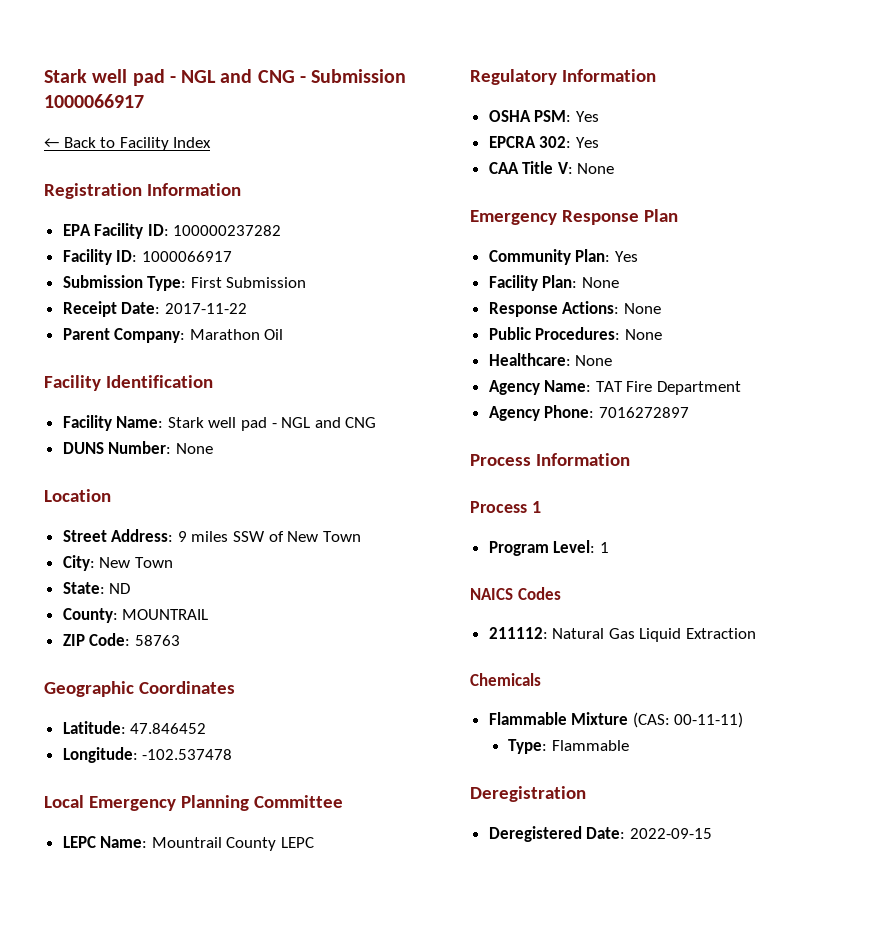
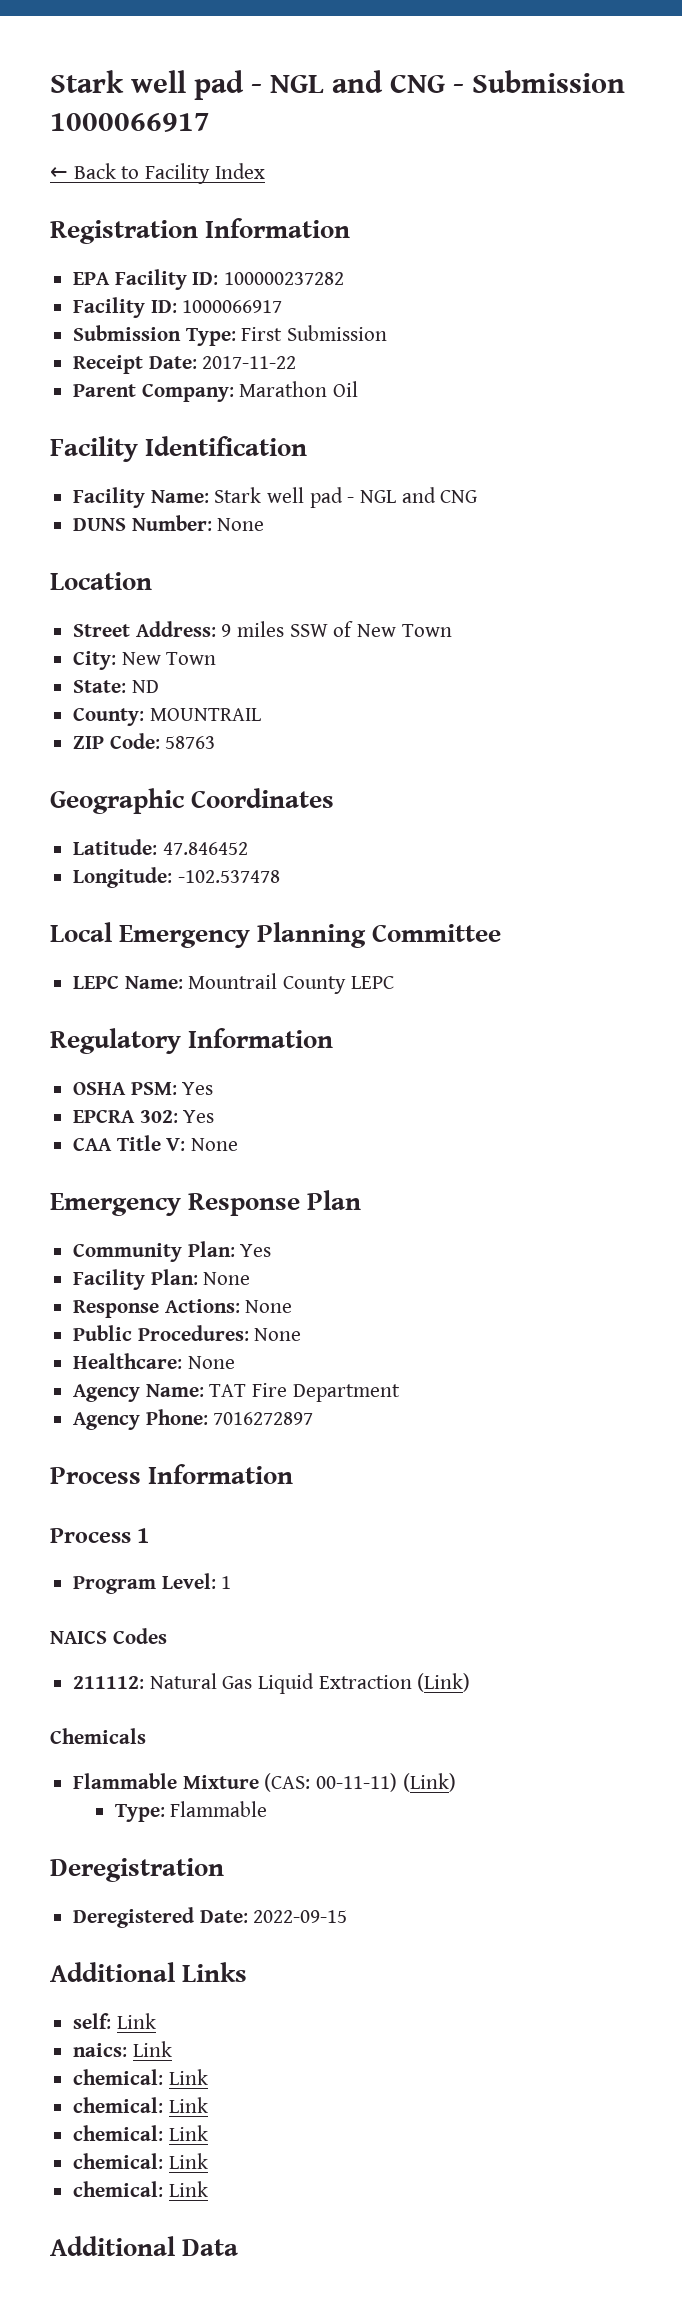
- 211112: Natural Gas Liquid Extraction
+ 211112: Natural Gas Liquid Extraction (Link)
- Flammable Mixture (CAS: 00-11-11)
+ Flammable Mixture (CAS: 00-11-11) (Link)
+ Additional Links
+ self: Link
+ naics: Link
+ chemical: Link
+ chemical: Link
+ chemical: Link
+ chemical: Link
+ chemical: Link
+ Additional Data

